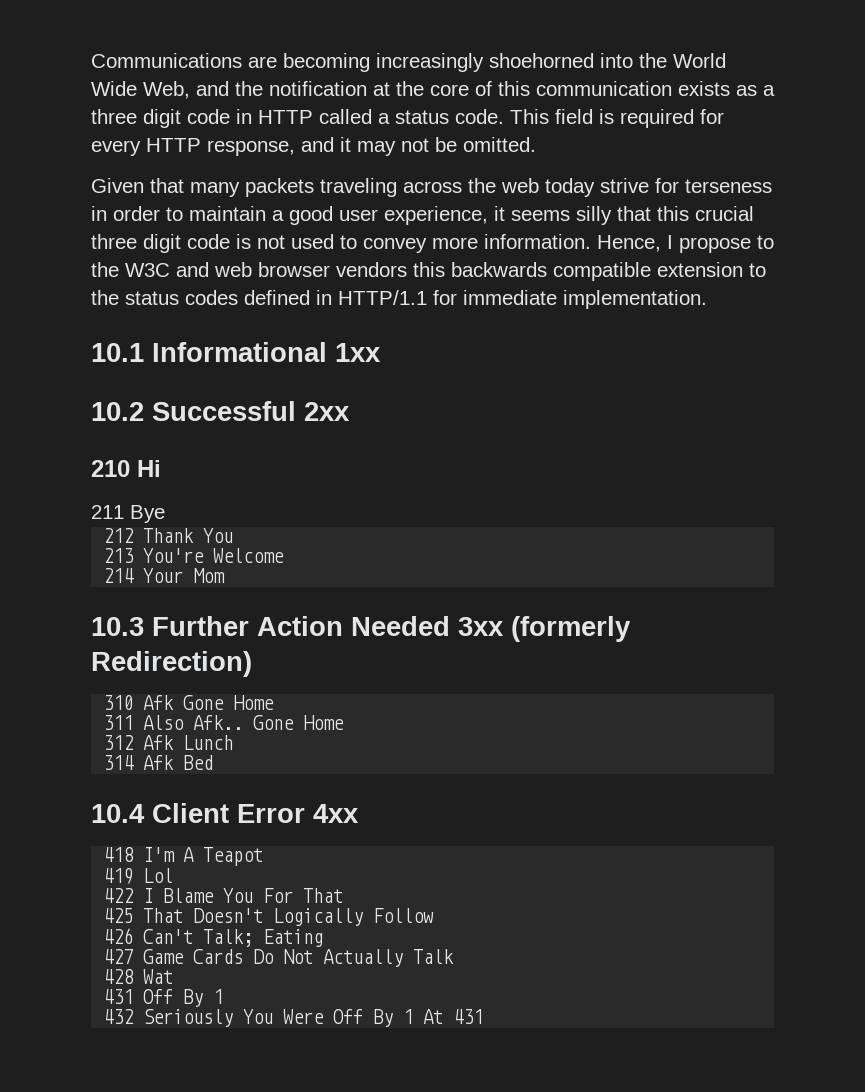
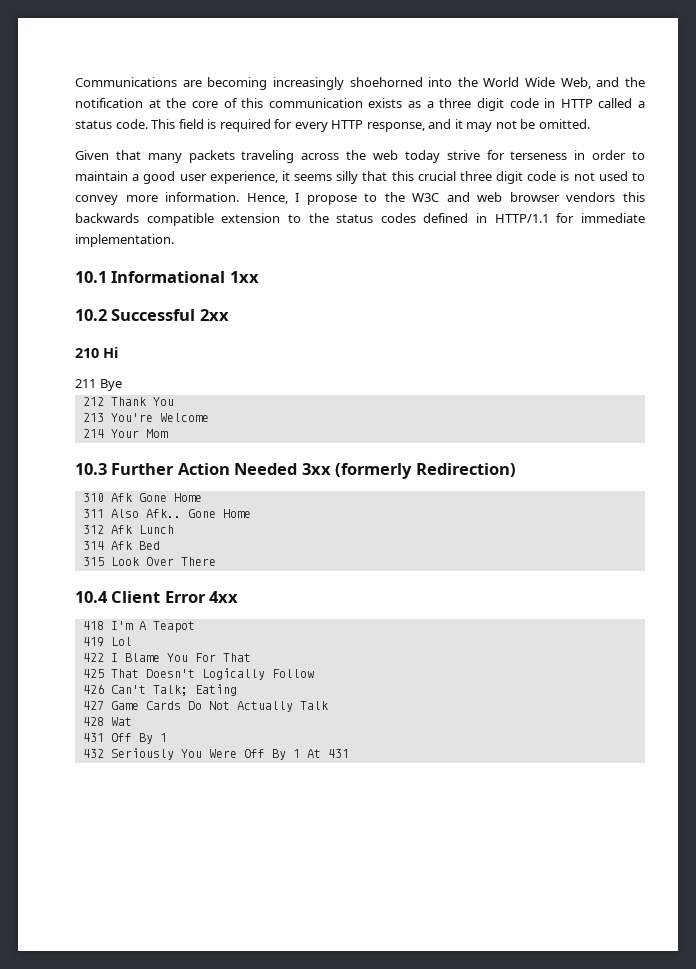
+ 315 Look Over There

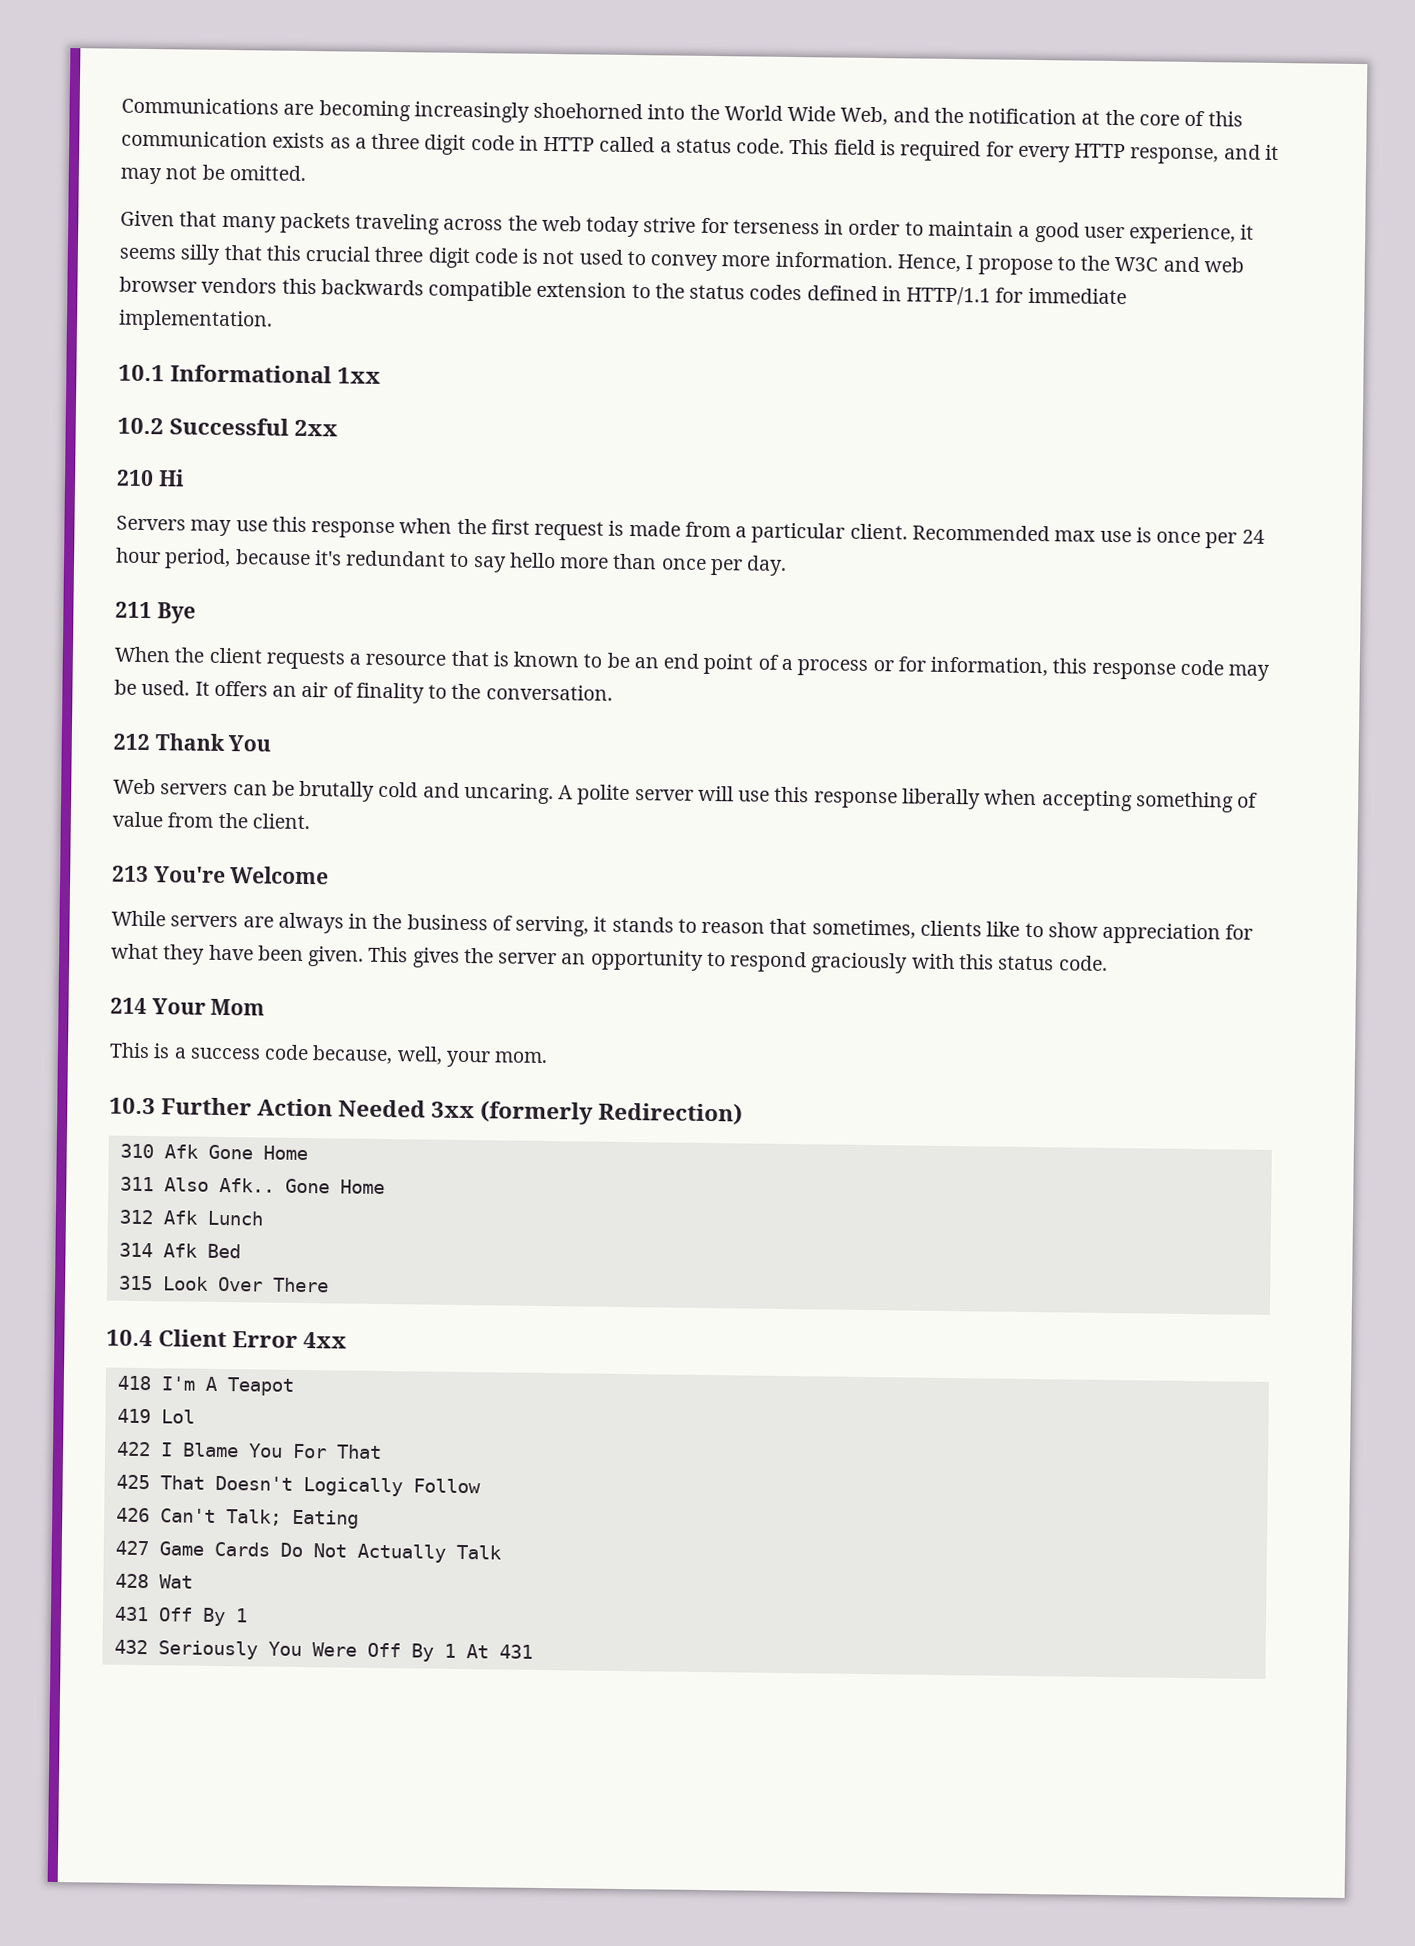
+ Servers may use this response when the first request is made from a particular client. Recommended max use is once per 24 hour period, because it's redundant to say hello more than once per day.
  211 Bye
+ When the client requests a resource that is known to be an end point of a process or for information, this response code may be used. It offers an air of finality to the conversation.
  212 Thank You
+ Web servers can be brutally cold and uncaring. A polite server will use this response liberally when accepting something of value from the client.
  213 You're Welcome
+ While servers are always in the business of serving, it stands to reason that sometimes, clients like to show appreciation for what they have been given. This gives the server an opportunity to respond graciously with this status code.
  214 Your Mom
+ This is a success code because, well, your mom.

